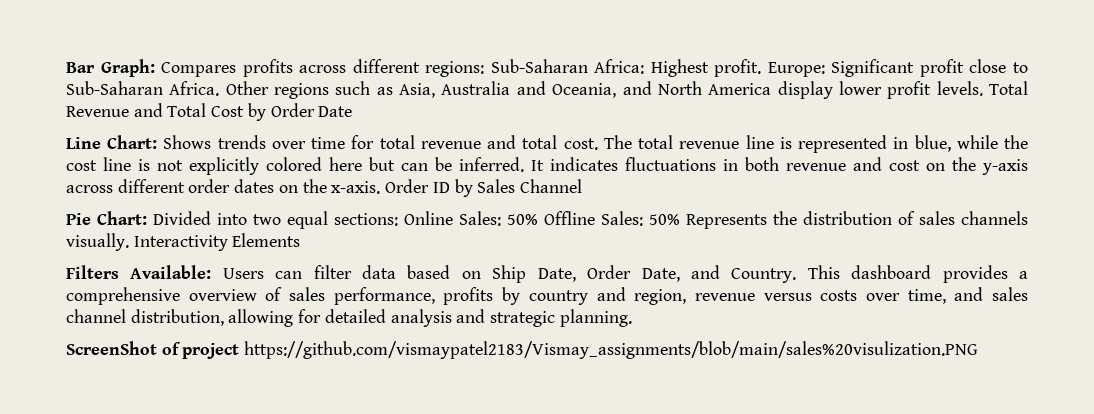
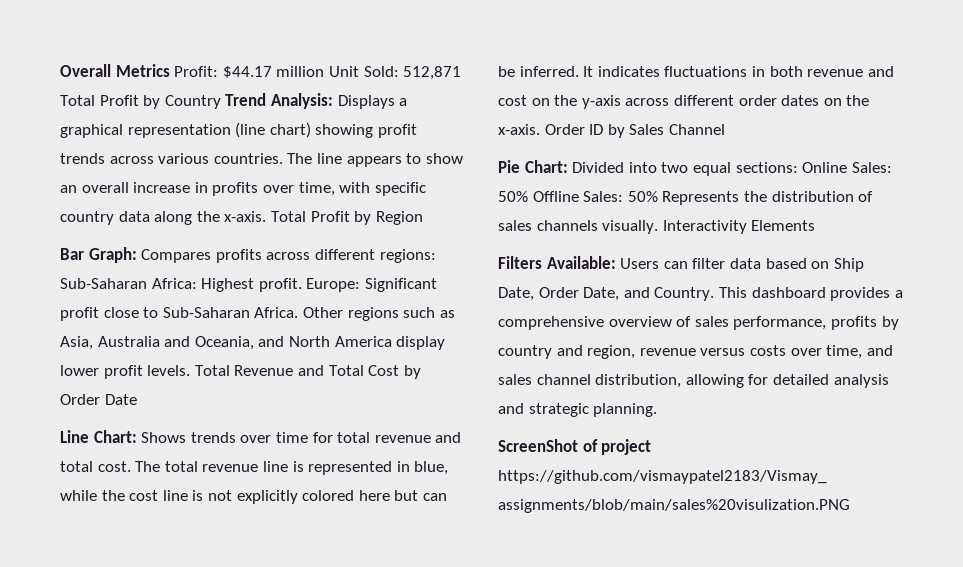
+ Overall Metrics Profit: $44.17 million Unit Sold: 512,871 Total Profit by Country Trend Analysis: Displays a graphical representation (line chart) showing profit trends across various countries. The line appears to show an overall increase in profits over time, with specific country data along the x-axis. Total Profit by Region

